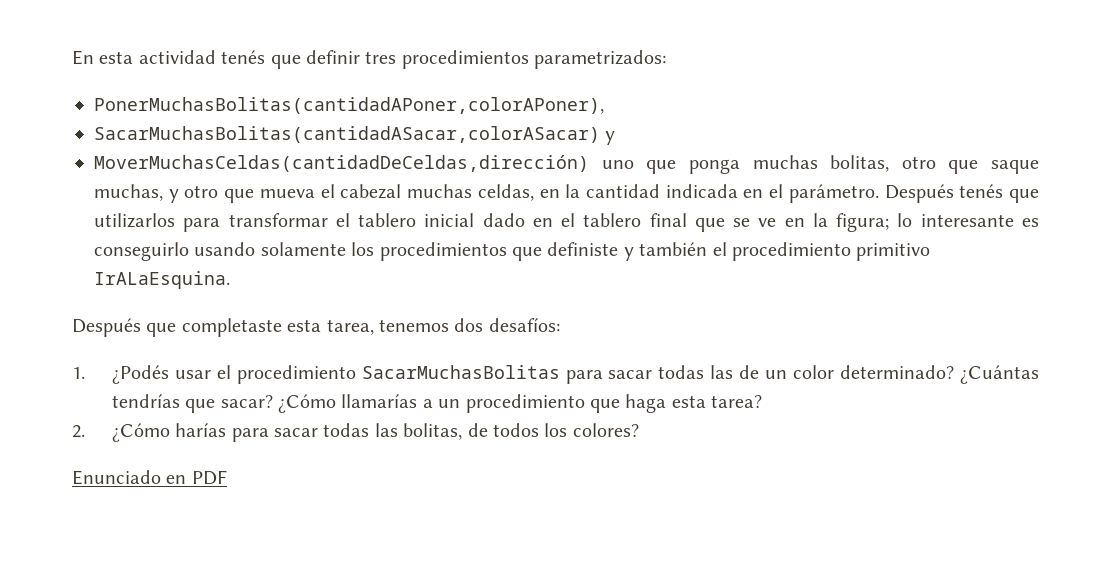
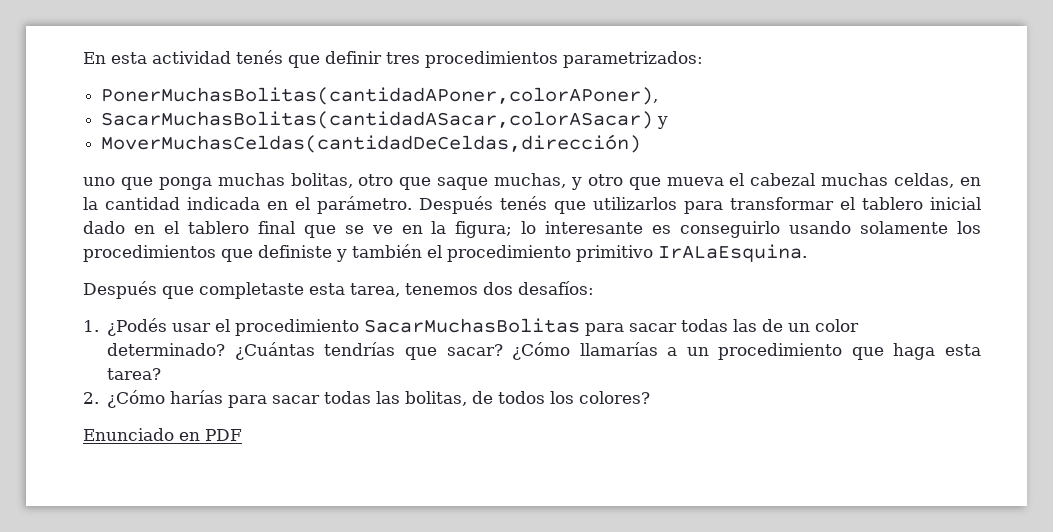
- MoverMuchasCeldas(cantidadDeCeldas,dirección) uno que ponga muchas bolitas, otro que saque muchas, y otro que mueva el cabezal muchas celdas, en la cantidad indicada en el parámetro.
+ MoverMuchasCeldas(cantidadDeCeldas,dirección)
+ uno que ponga muchas bolitas, otro que saque muchas, y otro que mueva el cabezal muchas celdas, en la cantidad indicada en el parámetro.

